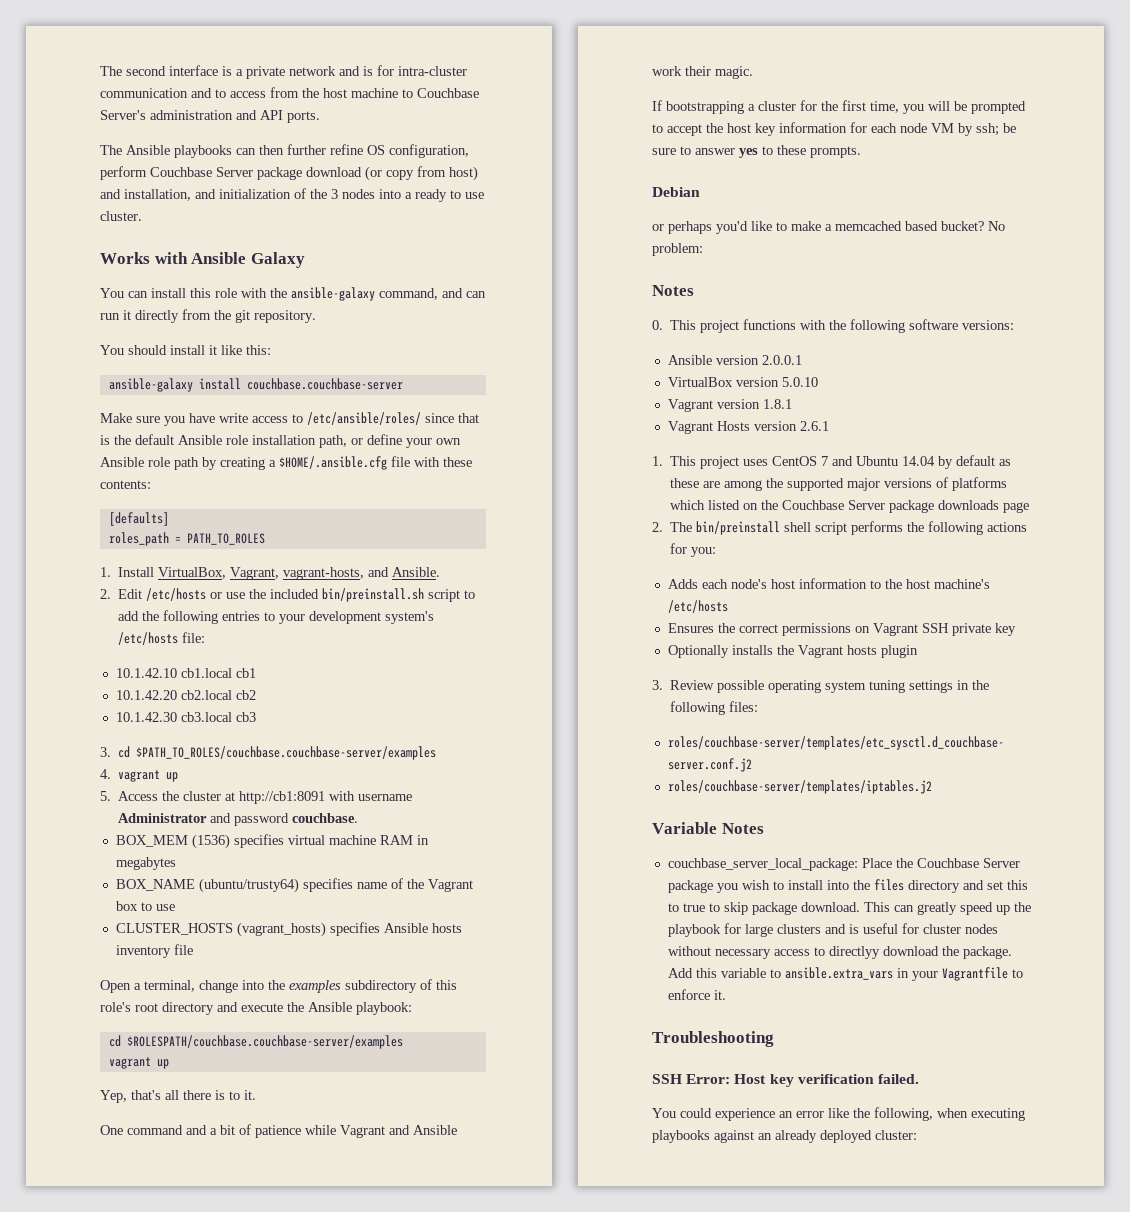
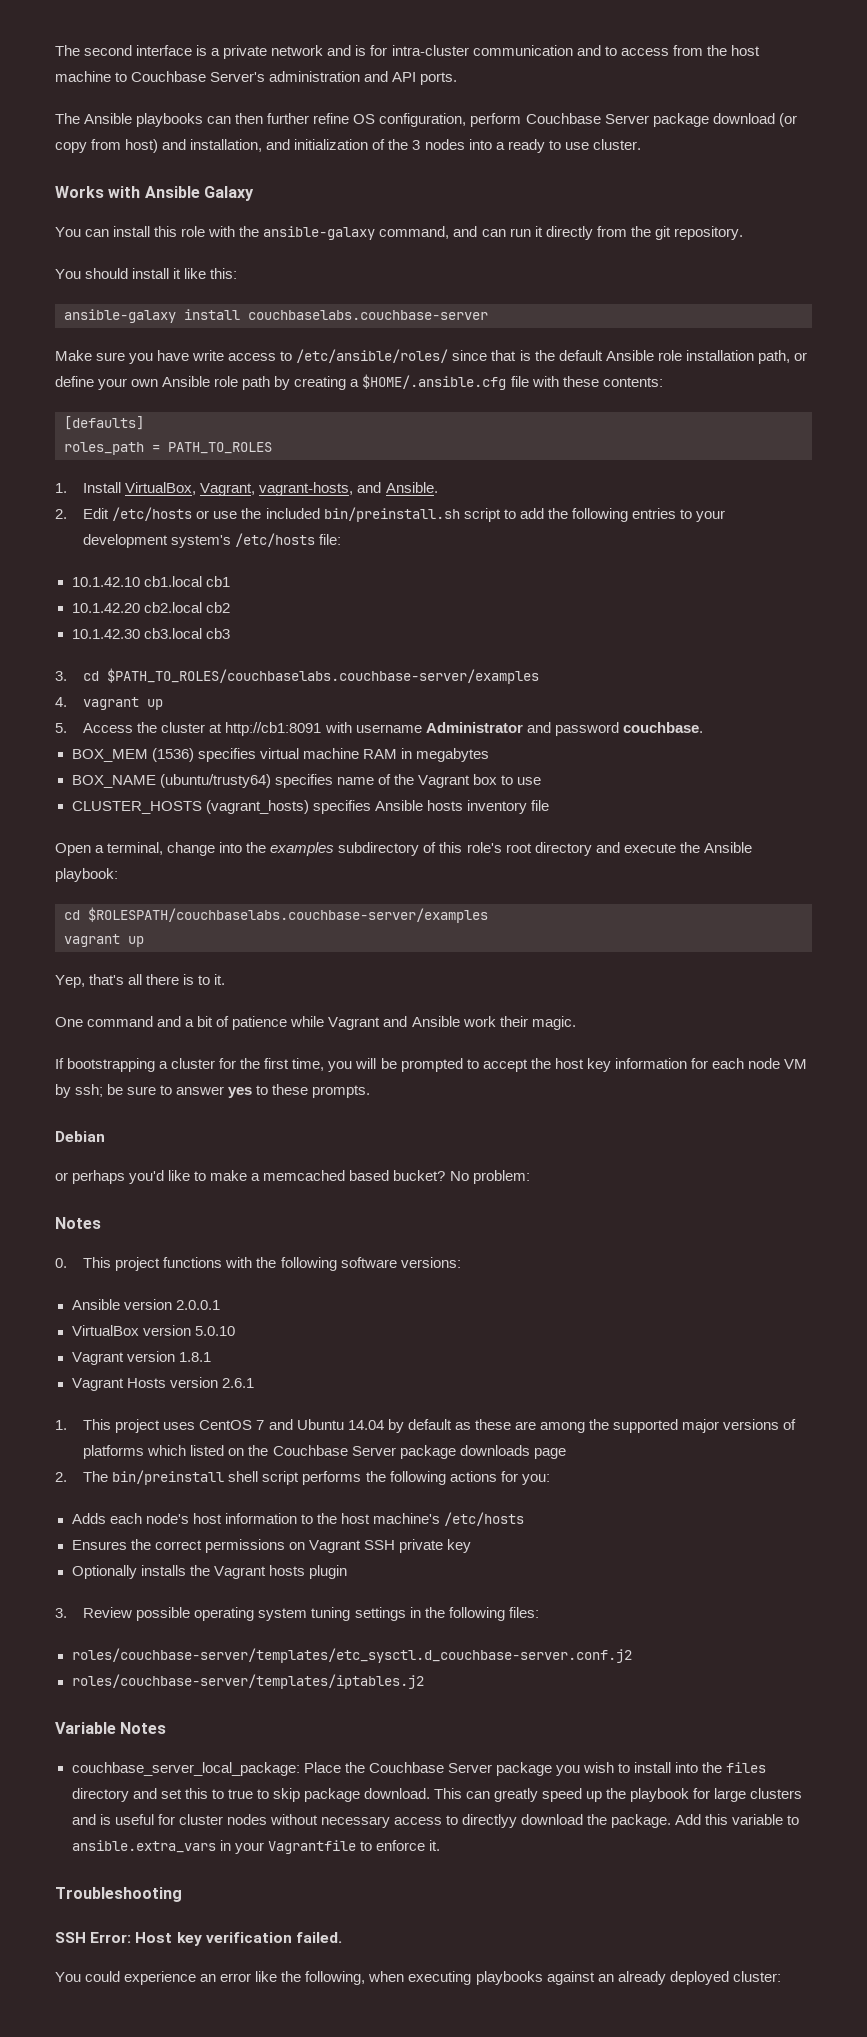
- ansible-galaxy install couchbase.couchbase-server
+ ansible-galaxy install couchbaselabs.couchbase-server
- 3. cd $PATH_TO_ROLES/couchbase.couchbase-server/examples
+ 3. cd $PATH_TO_ROLES/couchbaselabs.couchbase-server/examples
- cd $ROLESPATH/couchbase.couchbase-server/examples
+ cd $ROLESPATH/couchbaselabs.couchbase-server/examples

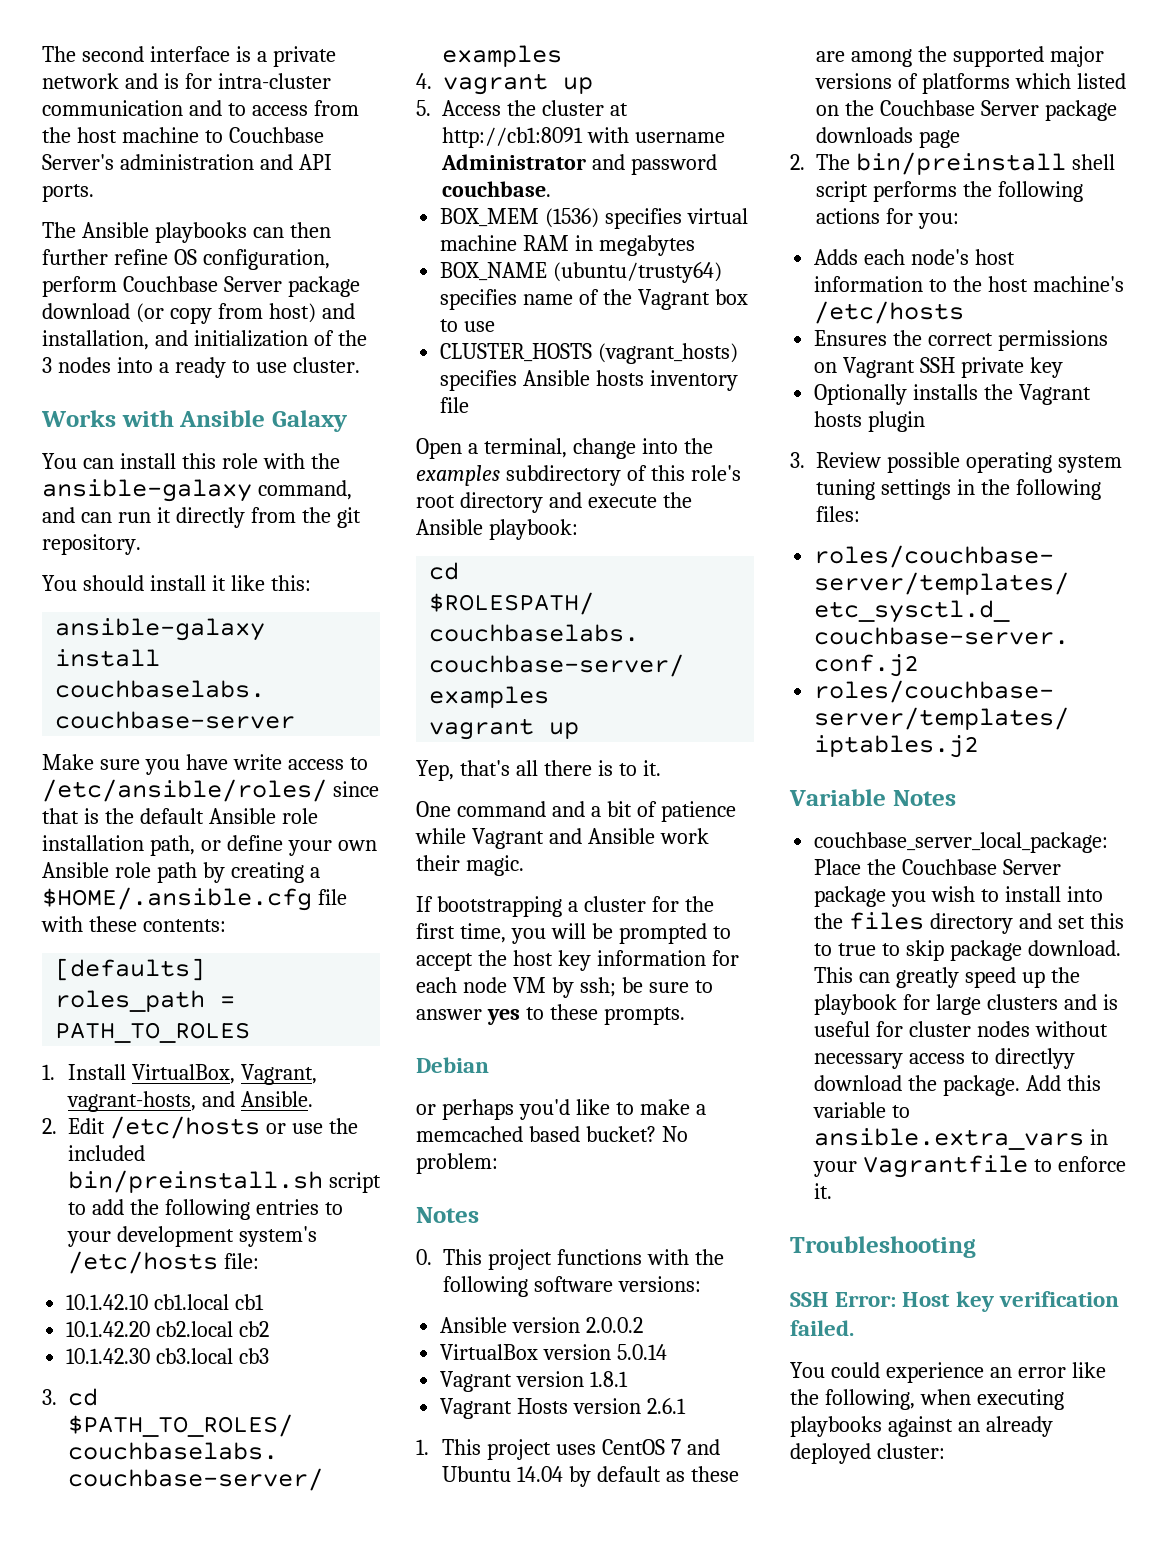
- Ansible version 2.0.0.1
+ Ansible version 2.0.0.2
- VirtualBox version 5.0.10
+ VirtualBox version 5.0.14

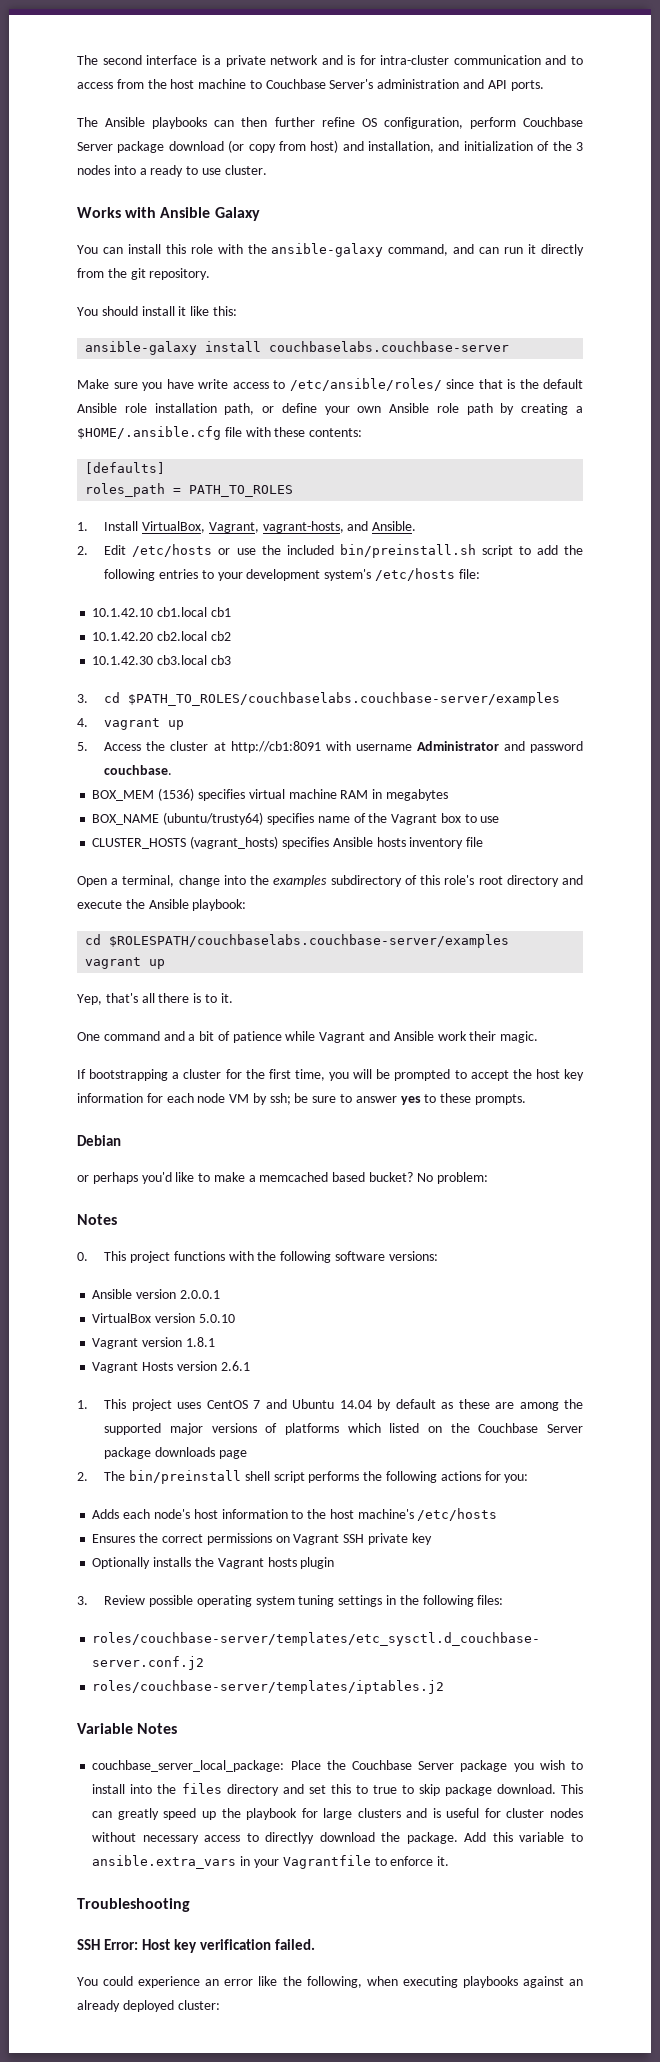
- Ansible version 2.0.0.2
+ Ansible version 2.0.0.1
- VirtualBox version 5.0.14
+ VirtualBox version 5.0.10

